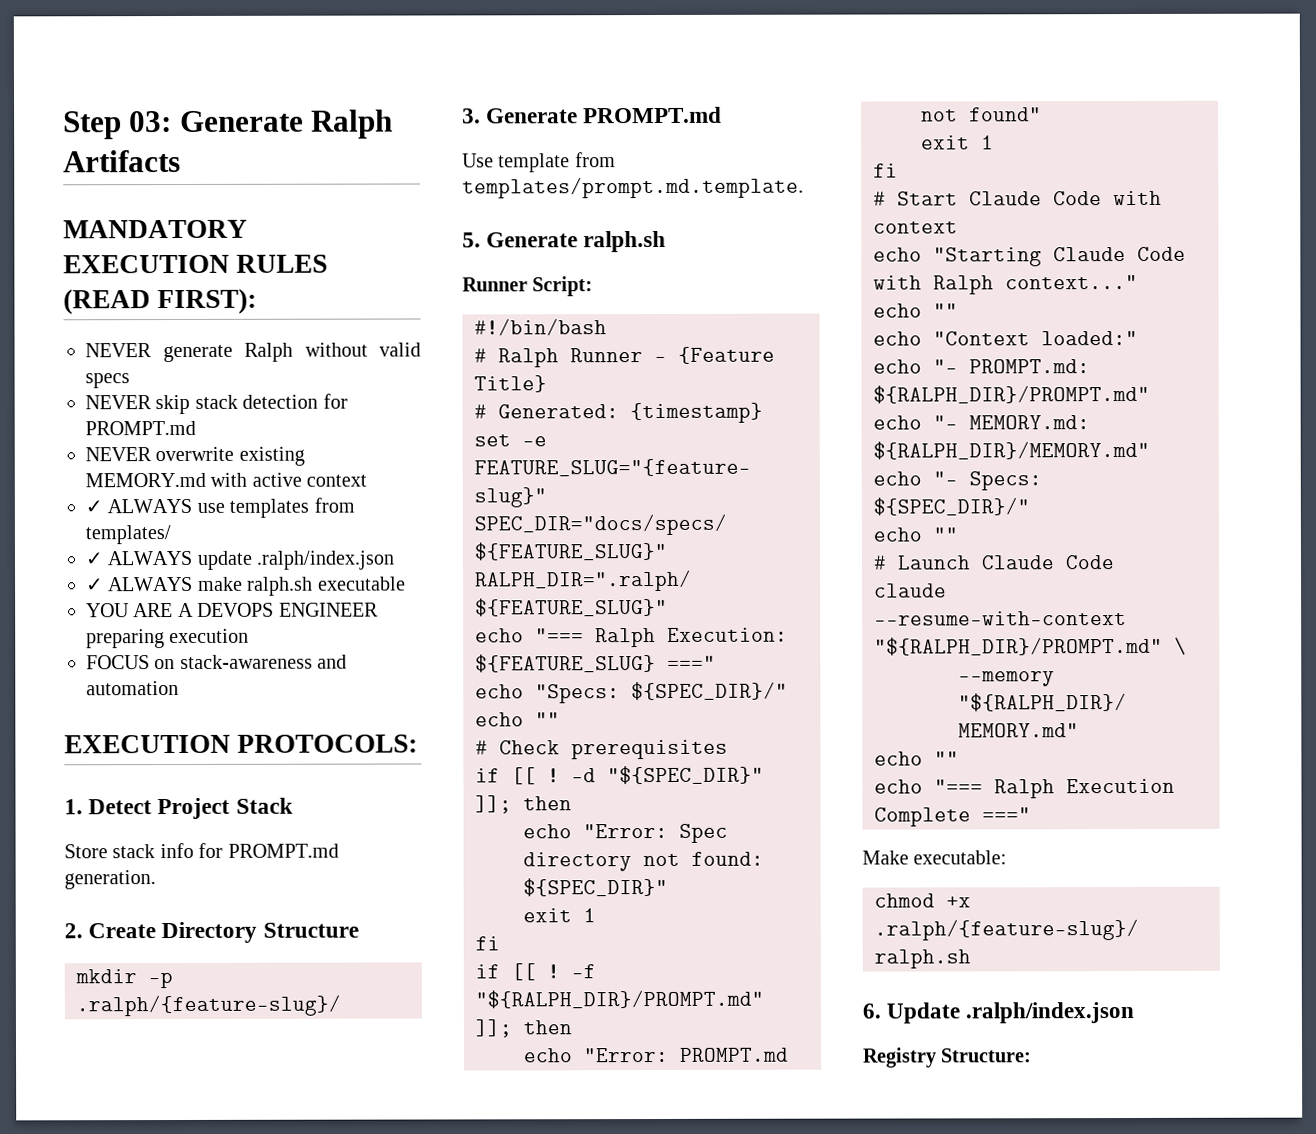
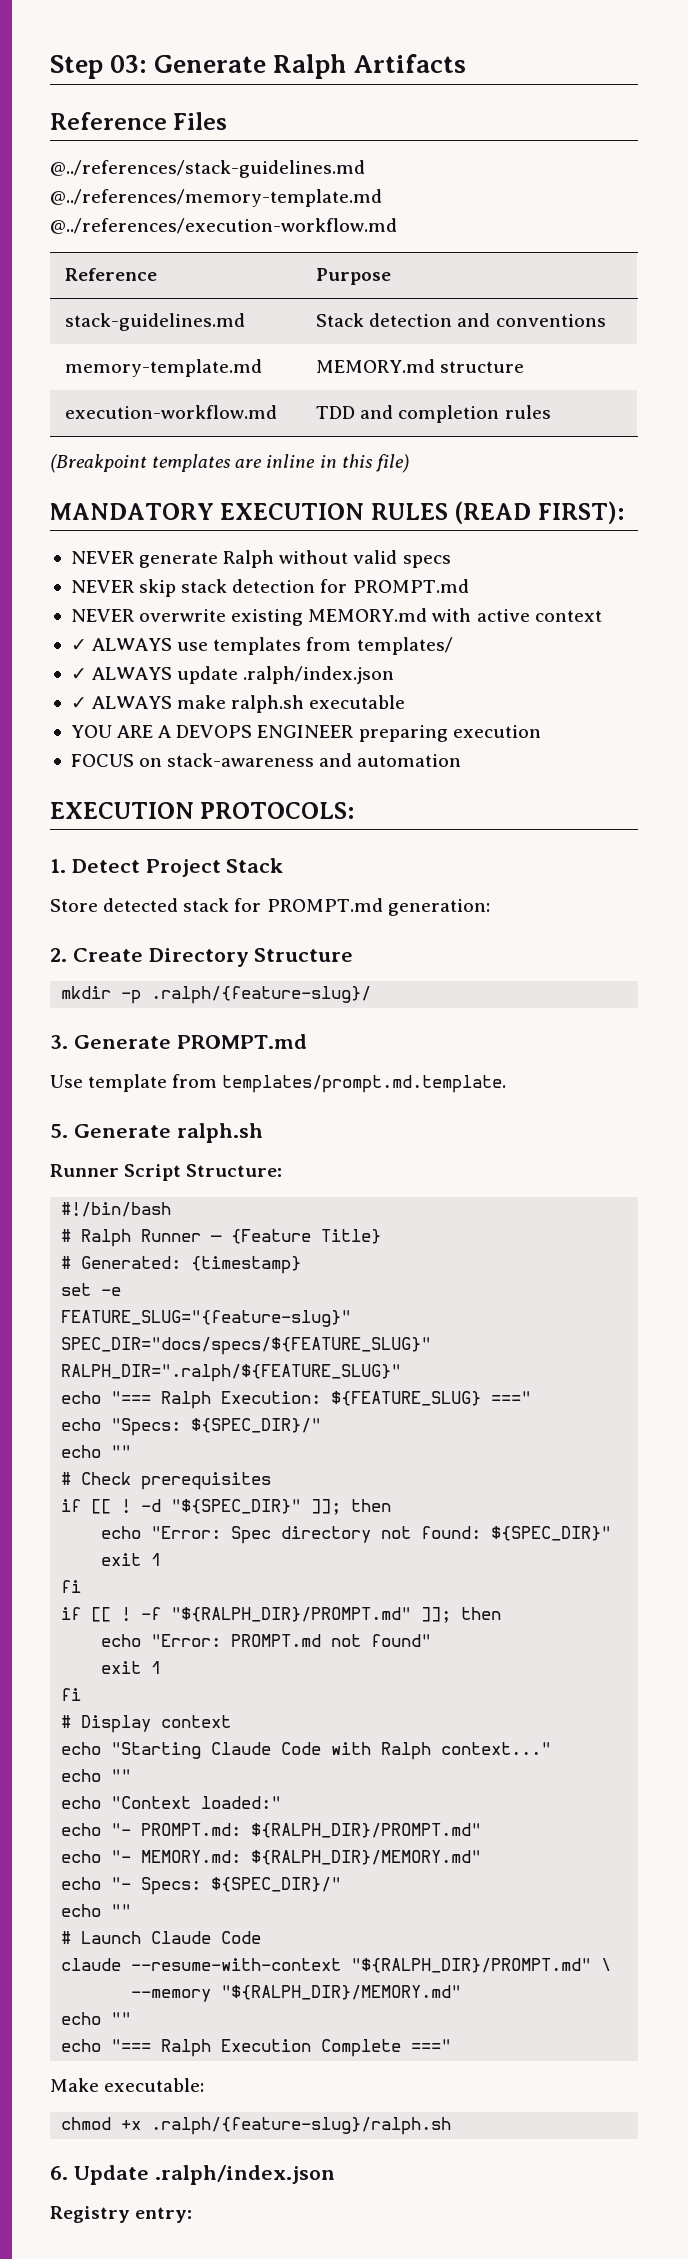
+ Reference Files
+ @../references/stack-guidelines.md @../references/memory-template.md @../references/execution-workflow.md
+ Reference | Purpose
+ stack-guidelines.md | Stack detection and conventions
+ memory-template.md | MEMORY.md structure
+ execution-workflow.md | TDD and completion rules
+ (Breakpoint templates are inline in this file)
- Store stack info for PROMPT.md generation.
+ Store detected stack for PROMPT.md generation:
- Runner Script:
+ Runner Script Structure:
- # Start Claude Code with context
+ # Display context
- Registry Structure:
+ Registry entry:

